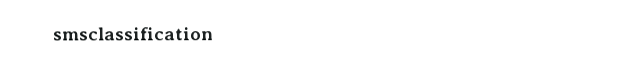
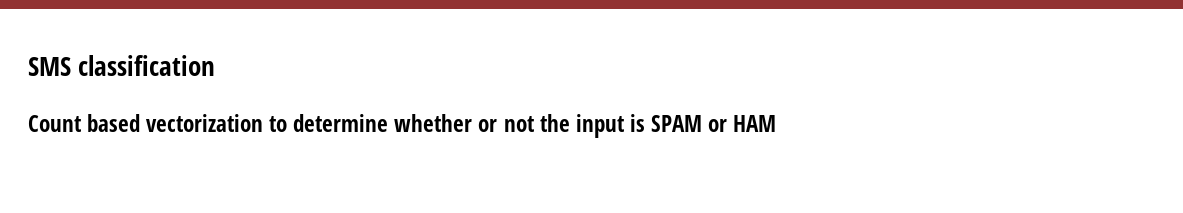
- smsclassification
+ SMS classification
+ Count based vectorization to determine whether or not the input is SPAM or HAM

